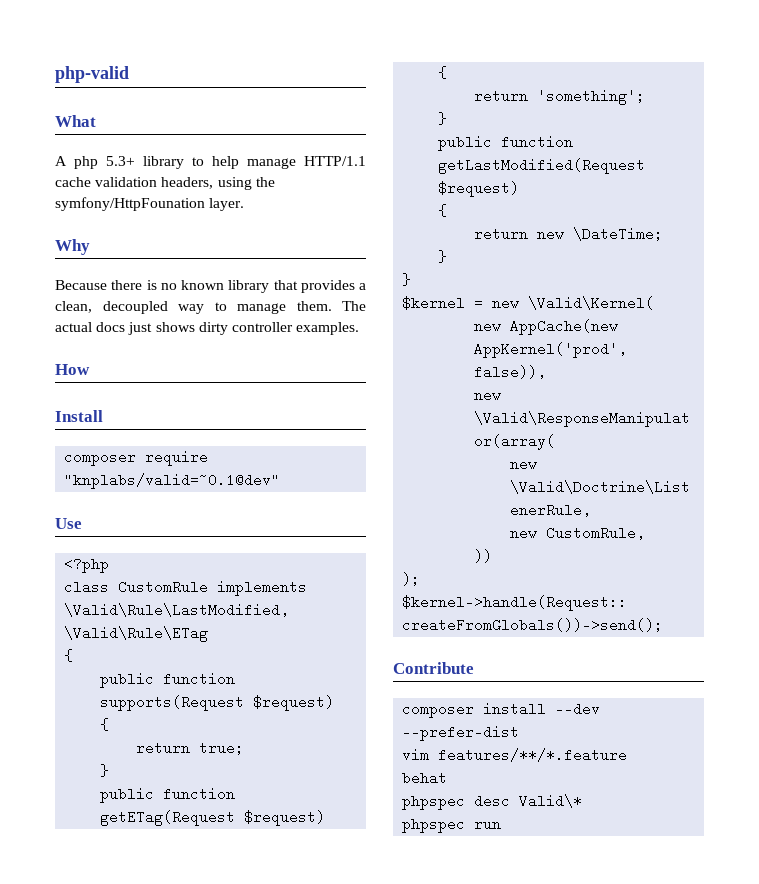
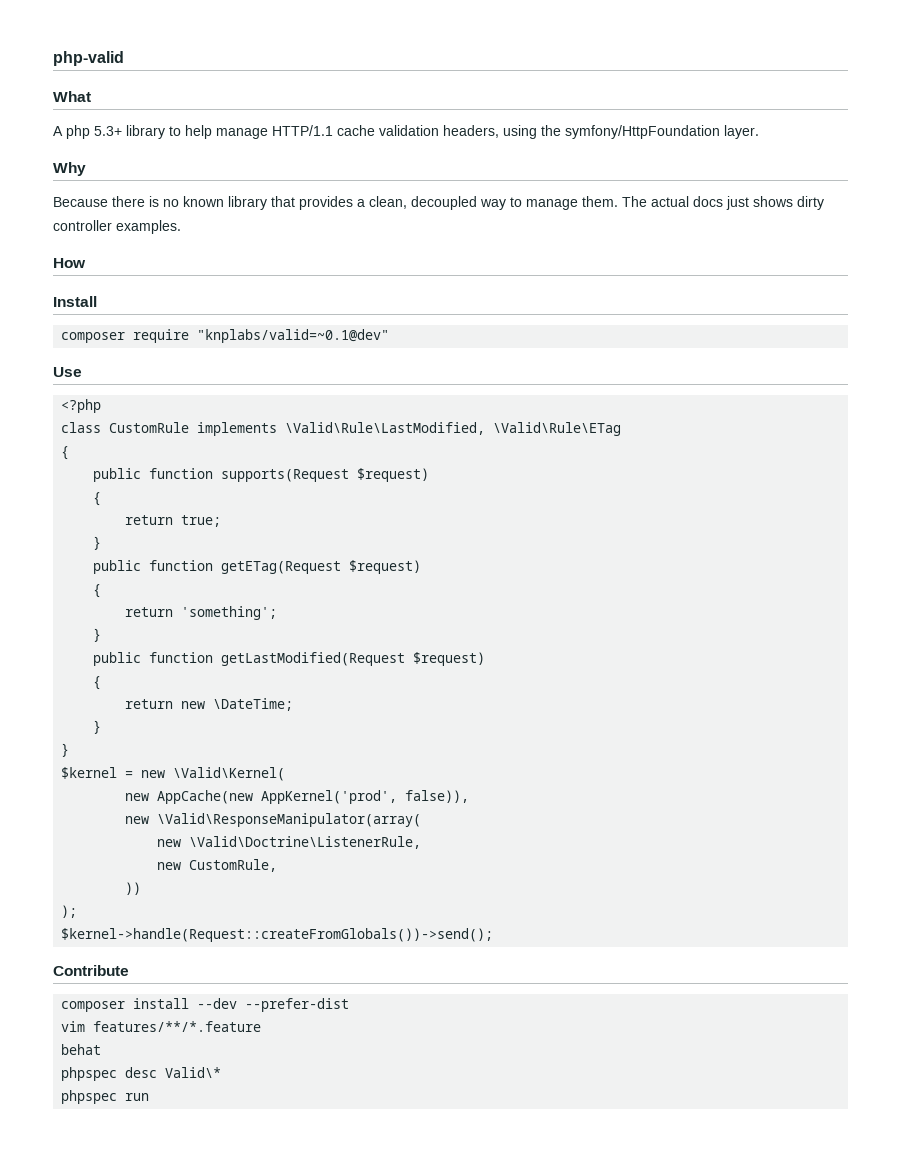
- A php 5.3+ library to help manage HTTP/1.1 cache validation headers, using the symfony/HttpFounation layer.
+ A php 5.3+ library to help manage HTTP/1.1 cache validation headers, using the symfony/HttpFoundation layer.

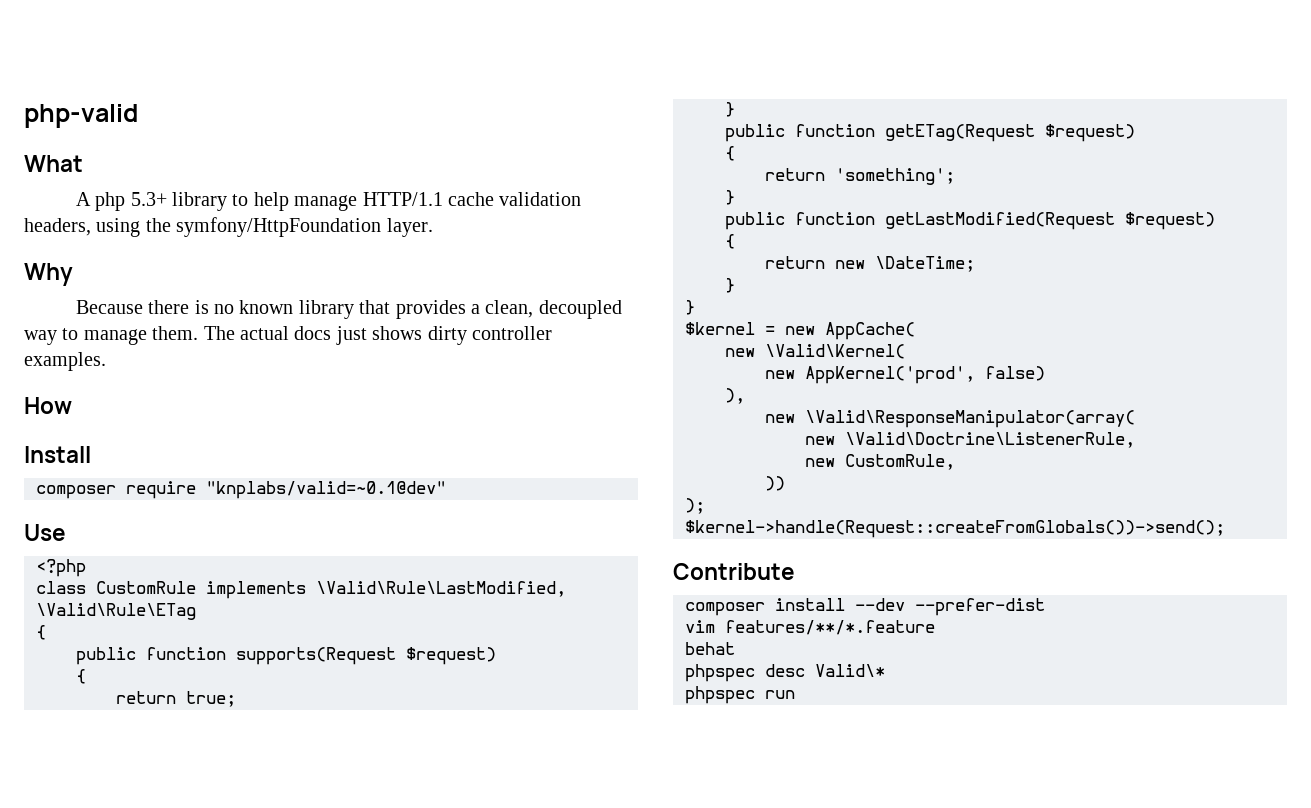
- $kernel = new \Valid\Kernel(
+ $kernel = new AppCache(
+ new \Valid\Kernel(
- new AppCache(new AppKernel('prod', false)),
+ new AppKernel('prod', false)
+ ),

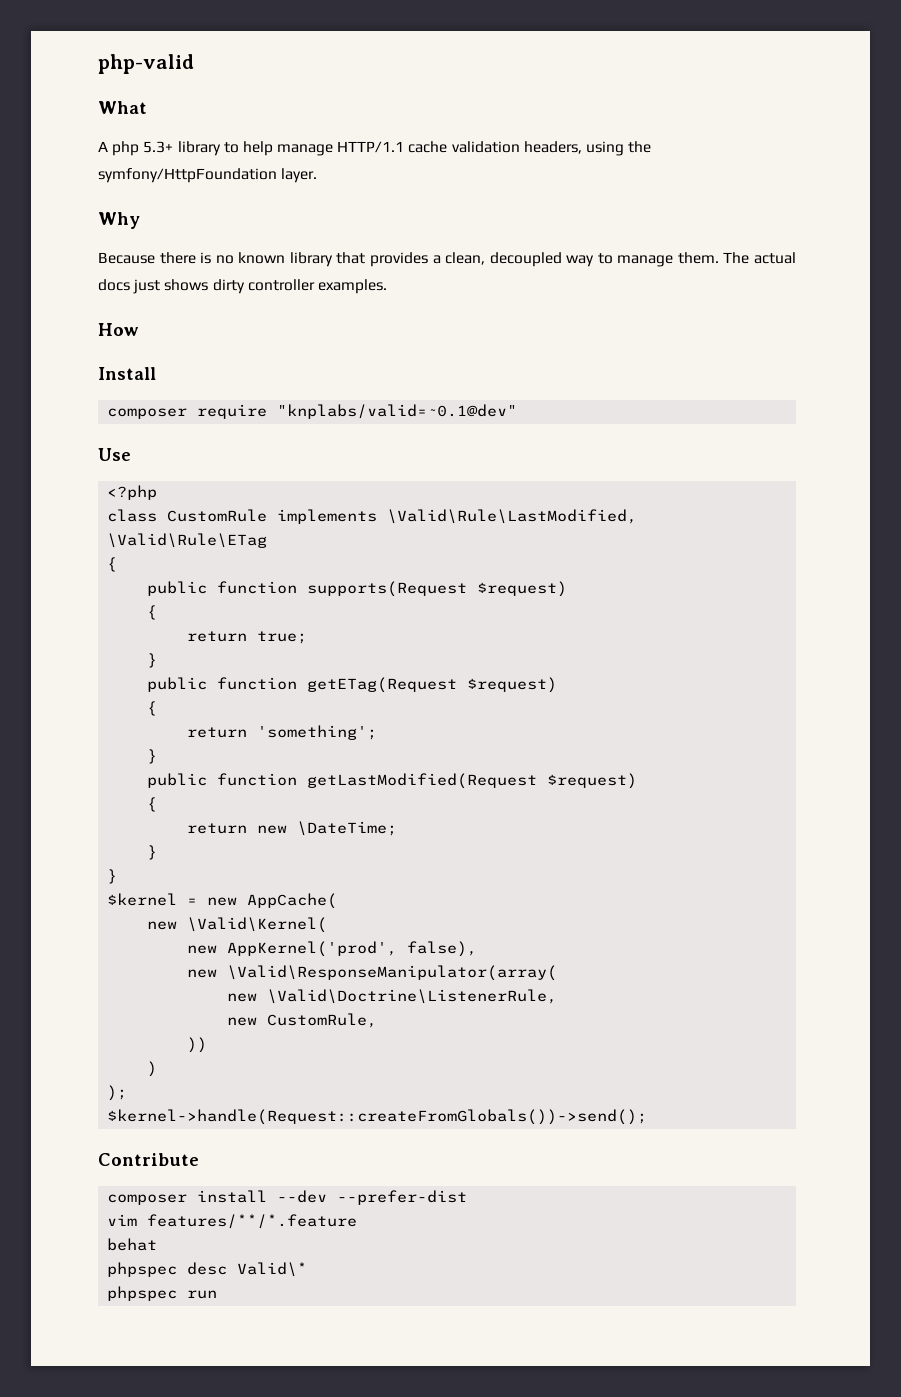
- new AppKernel('prod', false)
- ),
+ new AppKernel('prod', false),
+ )

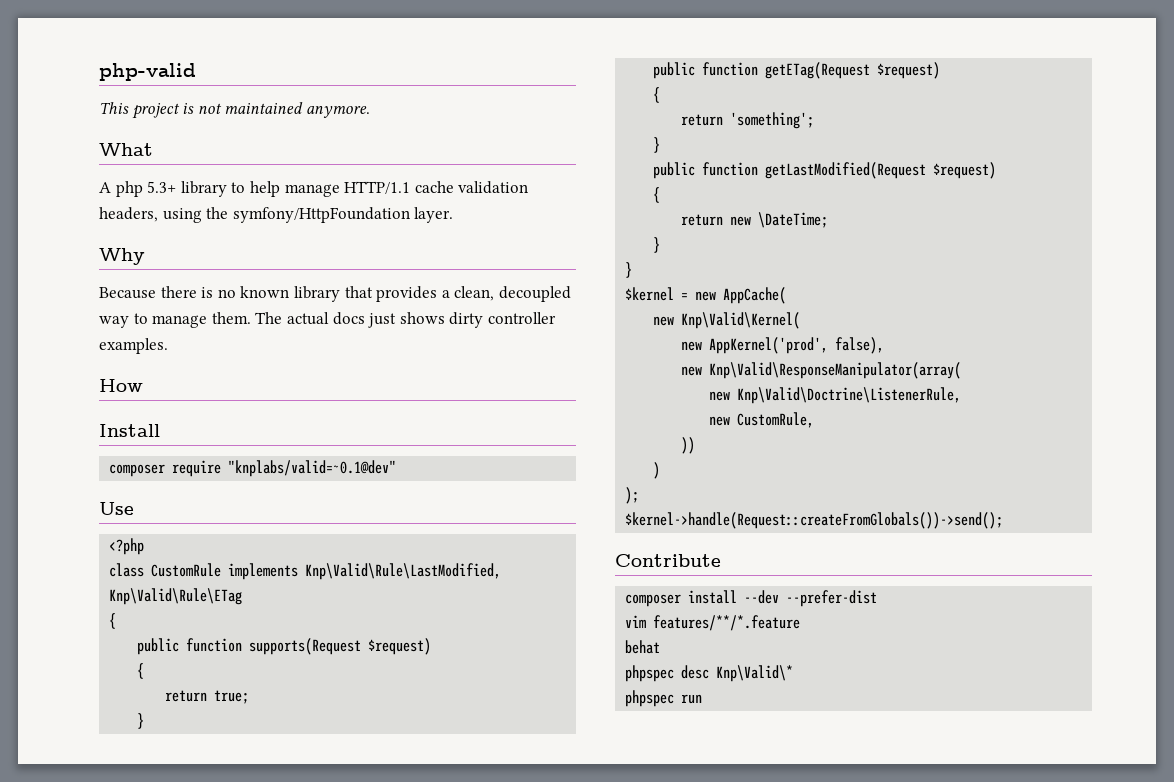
+ This project is not maintained anymore.
- class CustomRule implements \Valid\Rule\LastModified, \Valid\Rule\ETag
+ class CustomRule implements Knp\Valid\Rule\LastModified, Knp\Valid\Rule\ETag
- new \Valid\Kernel(
+ new Knp\Valid\Kernel(
- new \Valid\ResponseManipulator(array(
- new \Valid\Doctrine\ListenerRule,
+ new Knp\Valid\ResponseManipulator(array(
+ new Knp\Valid\Doctrine\ListenerRule,
- phpspec desc Valid\*
+ phpspec desc Knp\Valid\*

